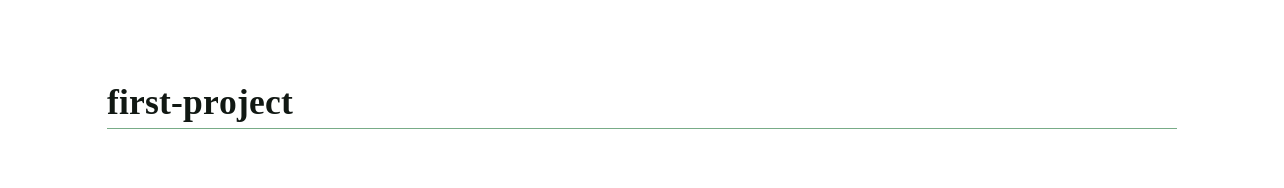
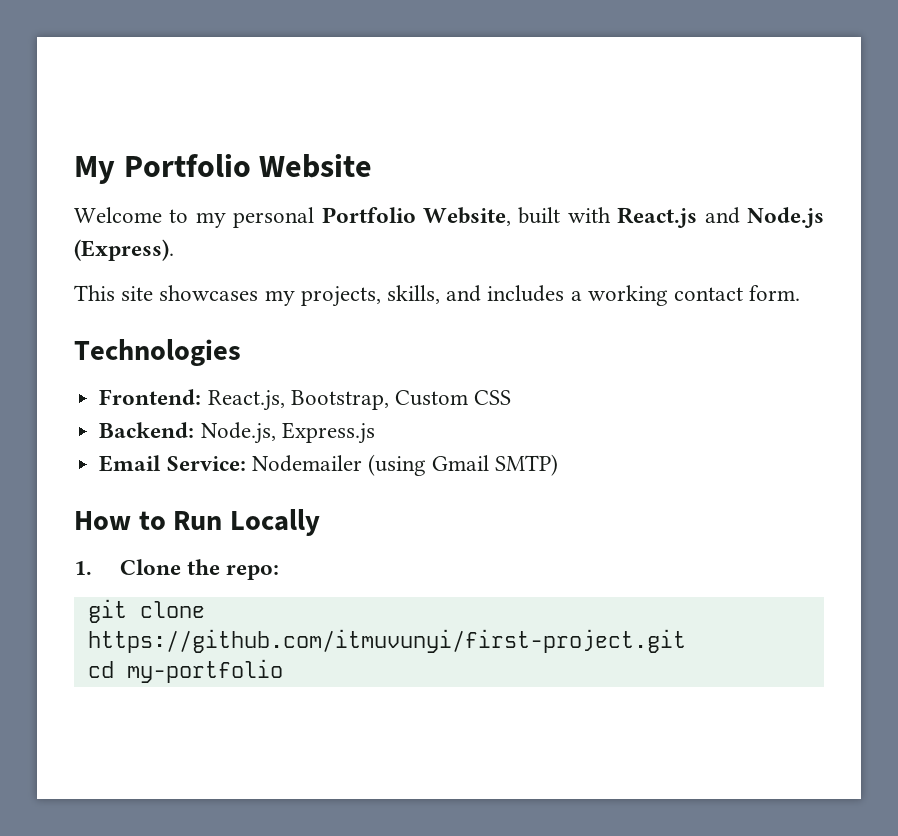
- first-project
+ My Portfolio Website
+ Welcome to my personal Portfolio Website, built with React.js and Node.js (Express).
+ This site showcases my projects, skills, and includes a working contact form.
+ Technologies
+ Frontend: React.js, Bootstrap, Custom CSS
+ Backend: Node.js, Express.js
+ Email Service: Nodemailer (using Gmail SMTP)
+ How to Run Locally
+ 1. Clone the repo:
+ git clone https://github.com/itmuvunyi/first-project.git
+ cd my-portfolio

